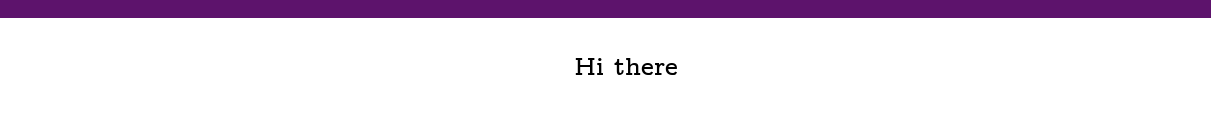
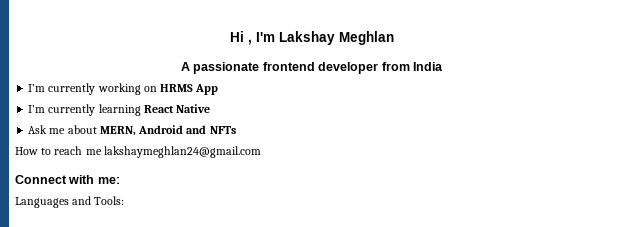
- Hi there
+ Hi , I'm Lakshay Meghlan
+ A passionate frontend developer from India
+ I’m currently working on HRMS App
+ I’m currently learning React Native
+ Ask me about MERN, Android and NFTs
+ How to reach me lakshaymeghlan24@gmail.com
+ Connect with me:
+ Languages and Tools:

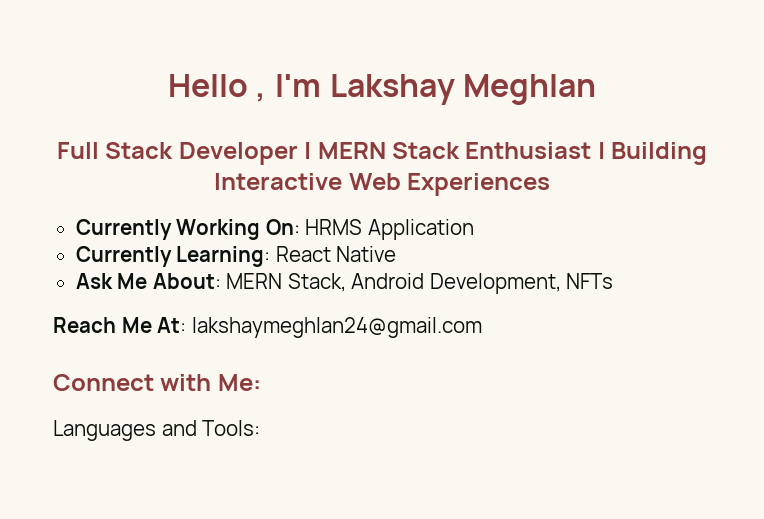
- Hi , I'm Lakshay Meghlan
+ Hello , I'm Lakshay Meghlan
- A passionate frontend developer from India
- I’m currently working on HRMS App
- I’m currently learning React Native
- Ask me about MERN, Android and NFTs
- How to reach me lakshaymeghlan24@gmail.com
+ Full Stack Developer | MERN Stack Enthusiast | Building Interactive Web Experiences
+ Currently Working On: HRMS Application
+ Currently Learning: React Native
+ Ask Me About: MERN Stack, Android Development, NFTs
+ Reach Me At: lakshaymeghlan24@gmail.com
- Connect with me:
+ Connect with Me:

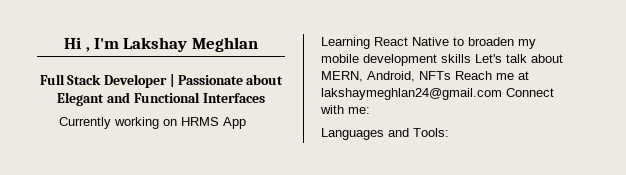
- Hello , I'm Lakshay Meghlan
+ Hi , I'm Lakshay Meghlan
- Full Stack Developer | MERN Stack Enthusiast | Building Interactive Web Experiences
- Currently Working On: HRMS Application
- Currently Learning: React Native
- Ask Me About: MERN Stack, Android Development, NFTs
- Reach Me At: lakshaymeghlan24@gmail.com
- Connect with Me:
+ Full Stack Developer | Passionate about Elegant and Functional Interfaces
+ Currently working on HRMS App Learning React Native to broaden my mobile development skills Let's talk about MERN, Android, NFTs Reach me at lakshaymeghlan24@gmail.com Connect with me:

